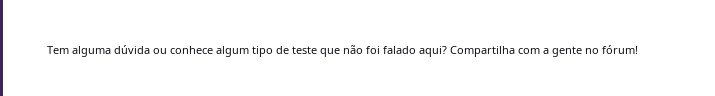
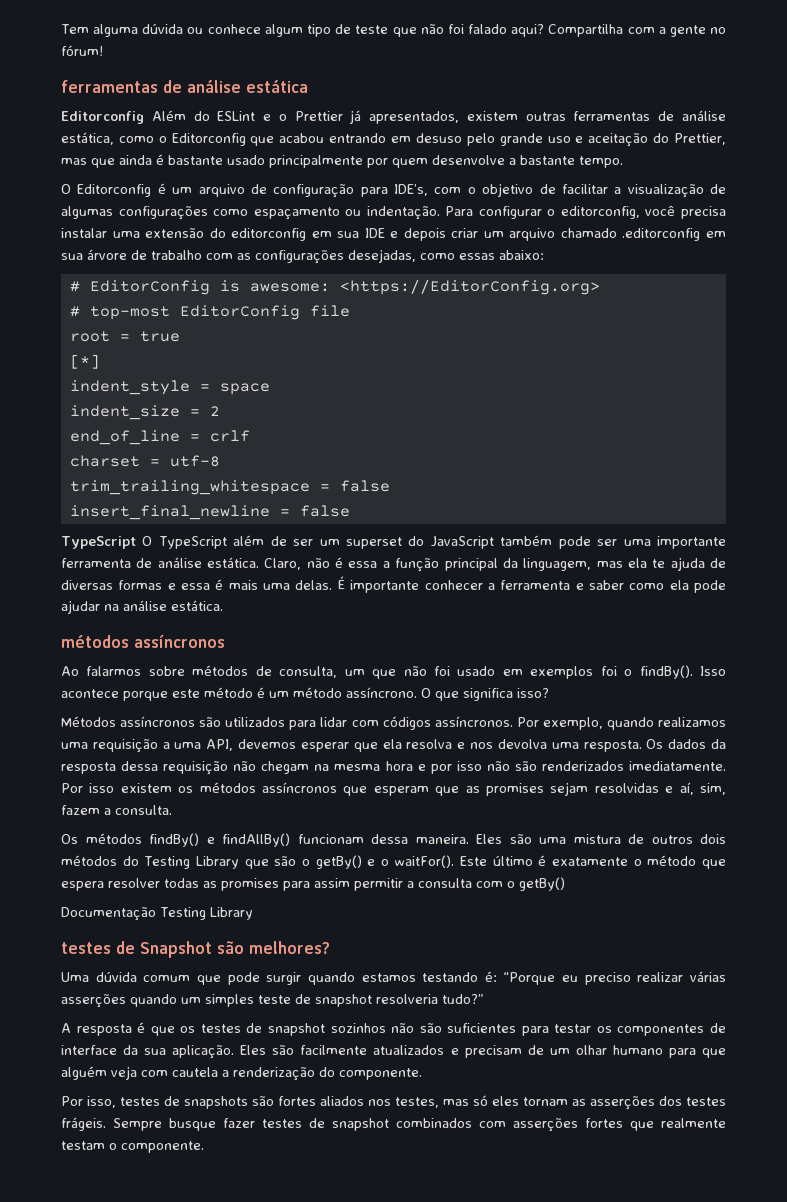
+ ferramentas de análise estática
+ Editorconfig Além do ESLint e o Prettier já apresentados, existem outras ferramentas de análise estática, como o Editorconfig que acabou entrando em desuso pelo grande uso e aceitação do Prettier, mas que ainda é bastante usado principalmente por quem desenvolve a bastante tempo.
+ O Editorconfig é um arquivo de configuração para IDE’s, com o objetivo de facilitar a visualização de algumas configurações como espaçamento ou indentação. Para configurar o editorconfig, você precisa instalar uma extensão do editorconfig em sua IDE e depois criar um arquivo chamado .editorconfig em sua árvore de trabalho com as configurações desejadas, como essas abaixo:
+ # EditorConfig is awesome: <https://EditorConfig.org>
+ # top-most EditorConfig file
+ root = true
+ [*]
+ indent_style = space
+ indent_size = 2
+ end_of_line = crlf
+ charset = utf-8
+ trim_trailing_whitespace = false
+ insert_final_newline = false
+ TypeScript O TypeScript além de ser um superset do JavaScript também pode ser uma importante ferramenta de análise estática. Claro, não é essa a função principal da linguagem, mas ela te ajuda de diversas formas e essa é mais uma delas. É importante conhecer a ferramenta e saber como ela pode ajudar na análise estática.
+ métodos assíncronos
+ Ao falarmos sobre métodos de consulta, um que não foi usado em exemplos foi o findBy(). Isso acontece porque este método é um método assíncrono. O que significa isso?
+ Métodos assíncronos são utilizados para lidar com códigos assíncronos. Por exemplo, quando realizamos uma requisição a uma API, devemos esperar que ela resolva e nos devolva uma resposta. Os dados da resposta dessa requisição não chegam na mesma hora e por isso não são renderizados imediatamente. Por isso existem os métodos assíncronos que esperam que as promises sejam resolvidas e aí, sim, fazem a consulta.
+ Os métodos findBy() e findAllBy() funcionam dessa maneira. Eles são uma mistura de outros dois métodos do Testing Library que são o getBy() e o waitFor(). Este último é exatamente o método que espera resolver todas as promises para assim permitir a consulta com o getBy()
+ Documentação Testing Library
+ testes de Snapshot são melhores?
+ Uma dúvida comum que pode surgir quando estamos testando é: “Porque eu preciso realizar várias asserções quando um simples teste de snapshot resolveria tudo?”
+ A resposta é que os testes de snapshot sozinhos não são suficientes para testar os componentes de interface da sua aplicação. Eles são facilmente atualizados e precisam de um olhar humano para que alguém veja com cautela a renderização do componente.
+ Por isso, testes de snapshots são fortes aliados nos testes, mas só eles tornam as asserções dos testes frágeis. Sempre busque fazer testes de snapshot combinados com asserções fortes que realmente testam o componente.

